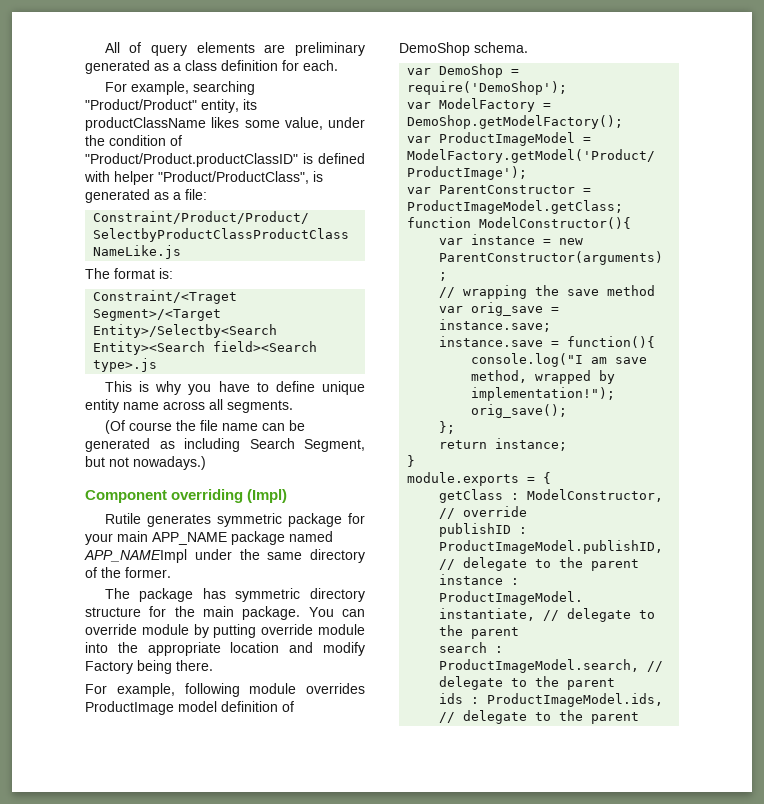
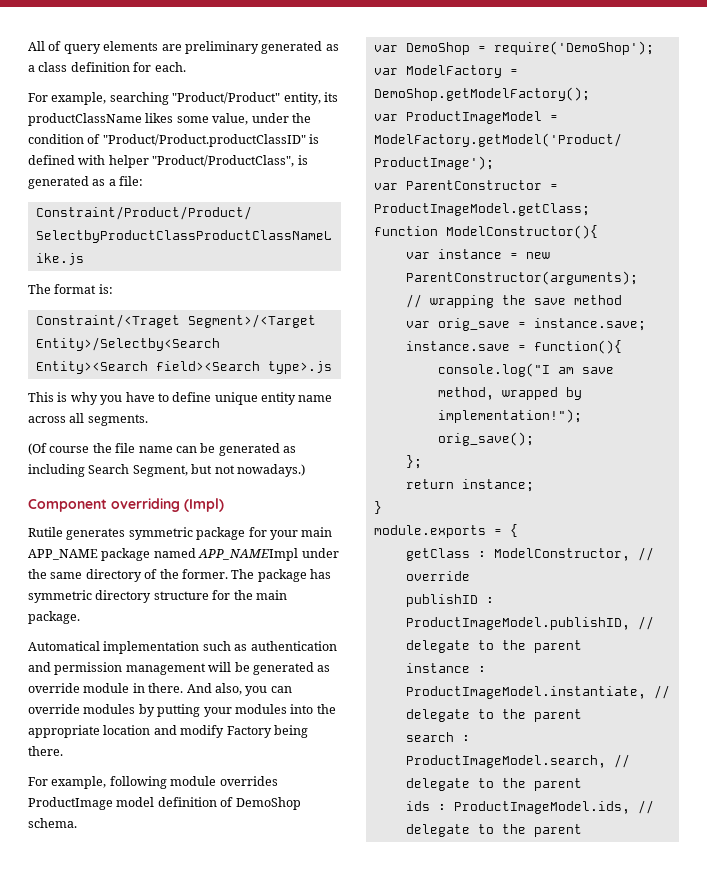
- Rutile generates symmetric package for your main APP_NAME package named APP_NAMEImpl under the same directory of the former.
- The package has symmetric directory structure for the main package. You can override module by putting override module into the appropriate location and modify Factory being there.
+ Rutile generates symmetric package for your main APP_NAME package named APP_NAMEImpl under the same directory of the former. The package has symmetric directory structure for the main package.
+ Automatical implementation such as authentication and permission management will be generated as override module in there. And also, you can override modules by putting your modules into the appropriate location and modify Factory being there.

